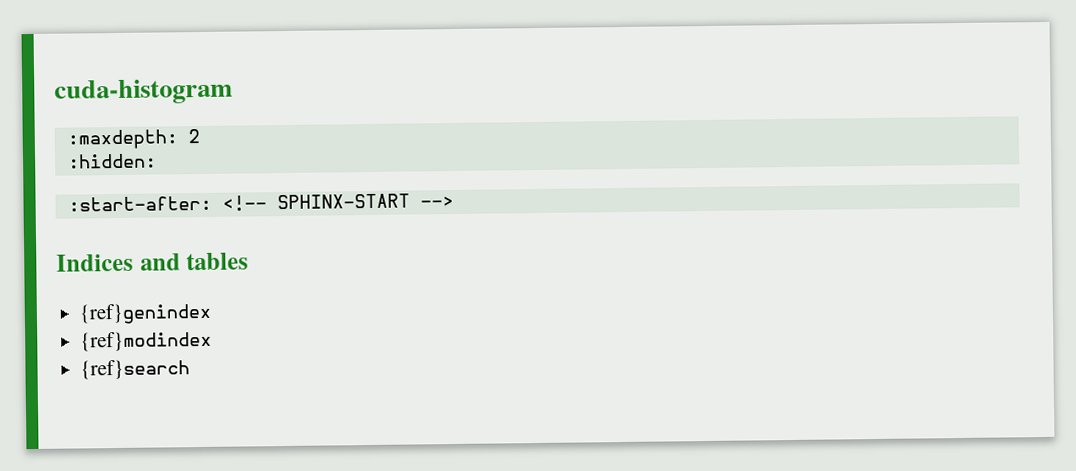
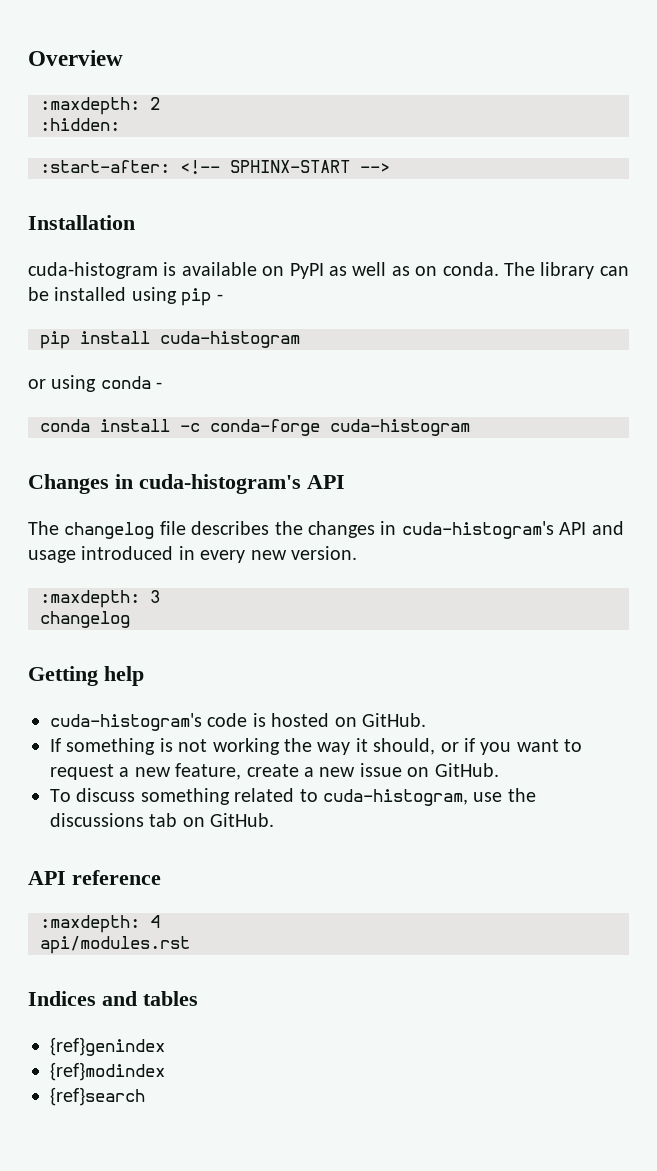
- cuda-histogram
+ Overview
+ Installation
+ cuda-histogram is available on PyPI as well as on conda. The library can be installed using pip -
+ pip install cuda-histogram
+ or using conda -
+ conda install -c conda-forge cuda-histogram
+ Changes in cuda-histogram's API
+ The changelog file describes the changes in cuda-histogram's API and usage introduced in every new version.
+ :maxdepth: 3
+ changelog
+ Getting help
+ cuda-histogram's code is hosted on GitHub.
+ If something is not working the way it should, or if you want to request a new feature, create a new issue on GitHub.
+ To discuss something related to cuda-histogram, use the discussions tab on GitHub.
+ API reference
+ :maxdepth: 4
+ api/modules.rst

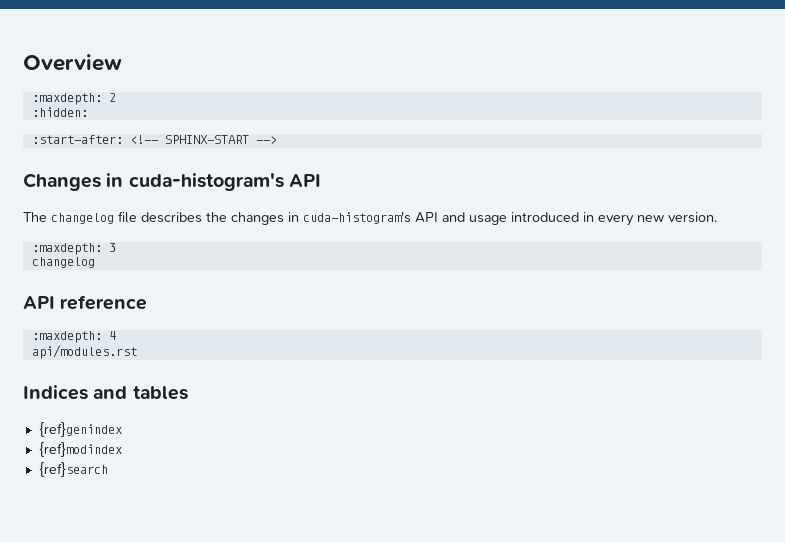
- Installation
- cuda-histogram is available on PyPI as well as on conda. The library can be installed using pip -
- pip install cuda-histogram
- or using conda -
- conda install -c conda-forge cuda-histogram
- Getting help
- cuda-histogram's code is hosted on GitHub.
- If something is not working the way it should, or if you want to request a new feature, create a new issue on GitHub.
- To discuss something related to cuda-histogram, use the discussions tab on GitHub.

